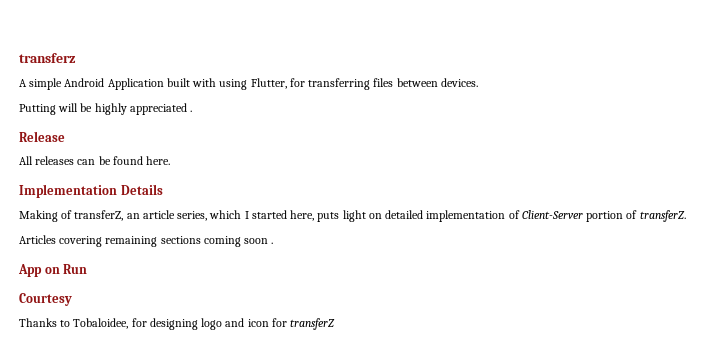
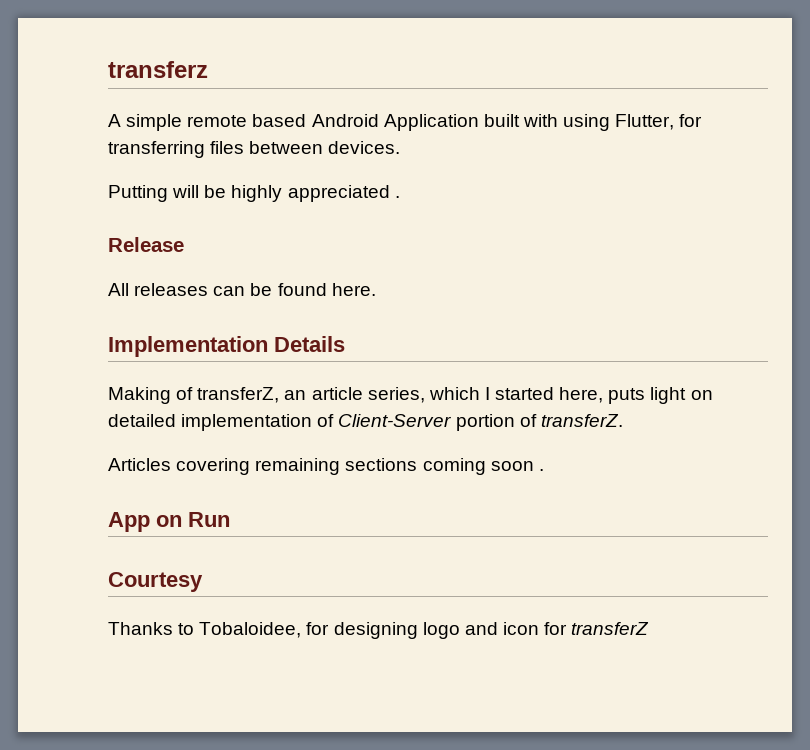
- A simple Android Application built with using Flutter, for transferring files between devices.
+ A simple remote based Android Application built with using Flutter, for transferring files between devices.

